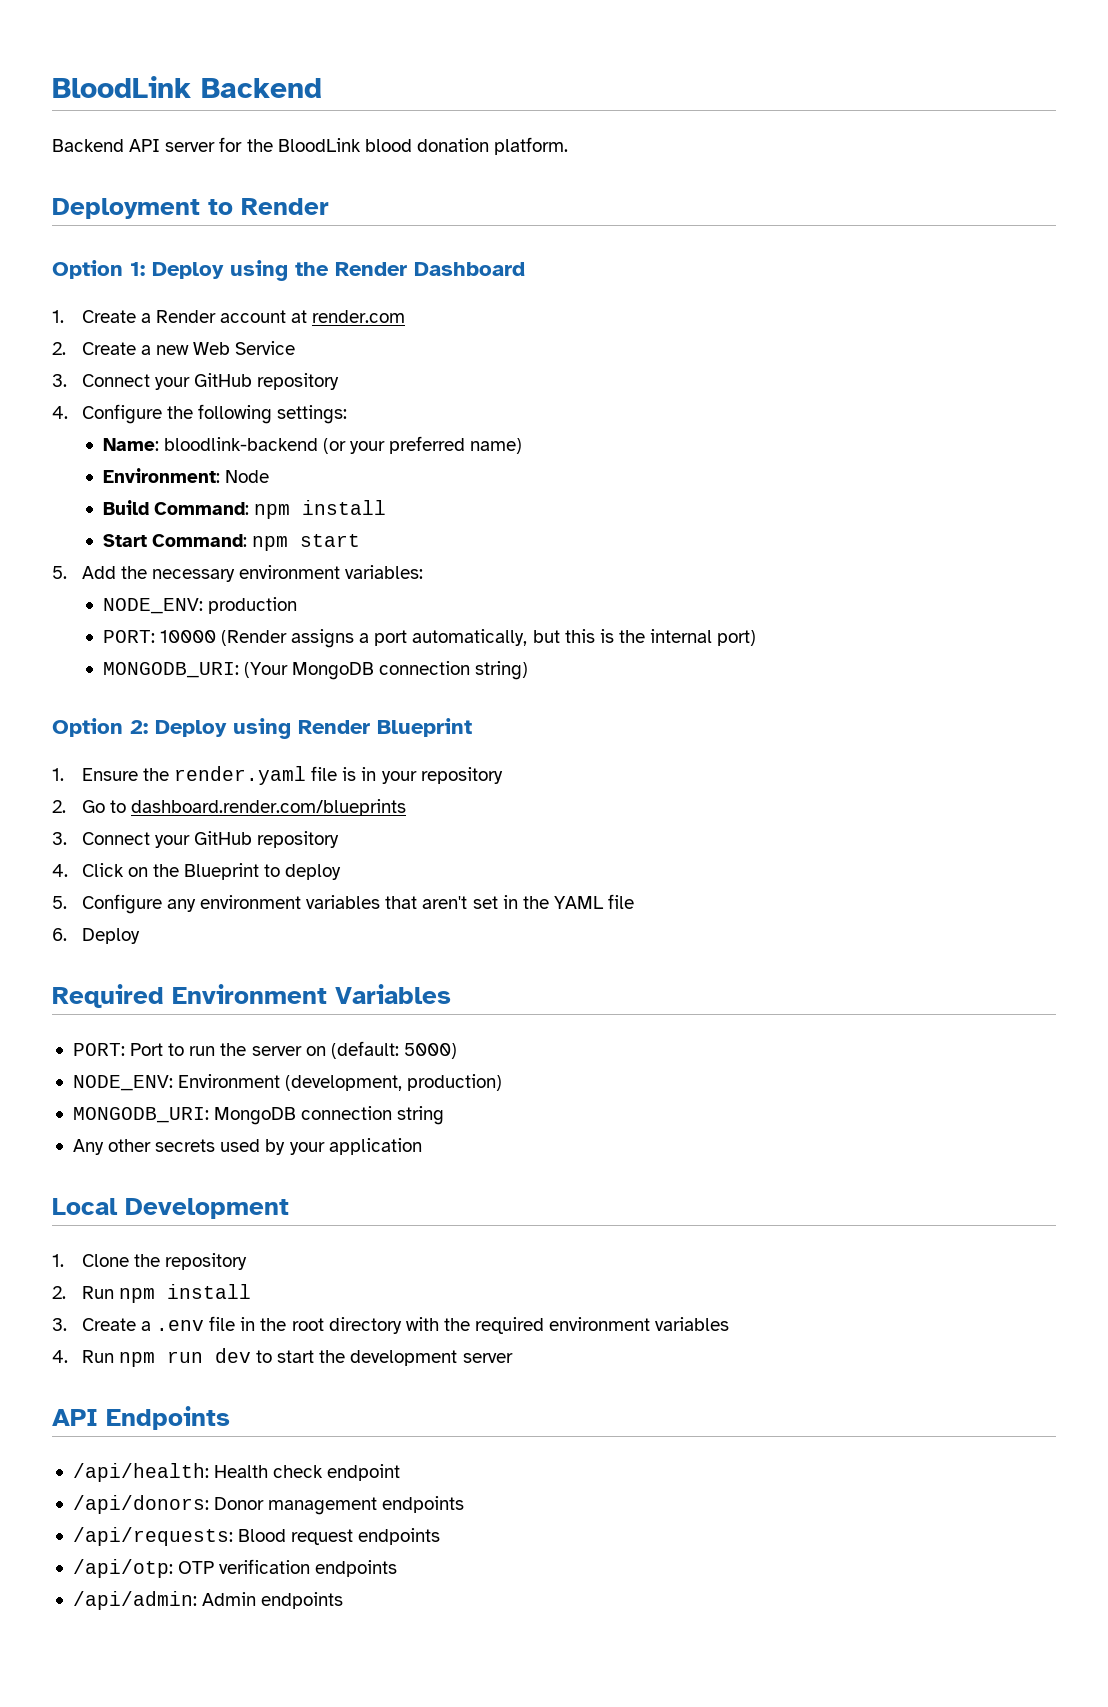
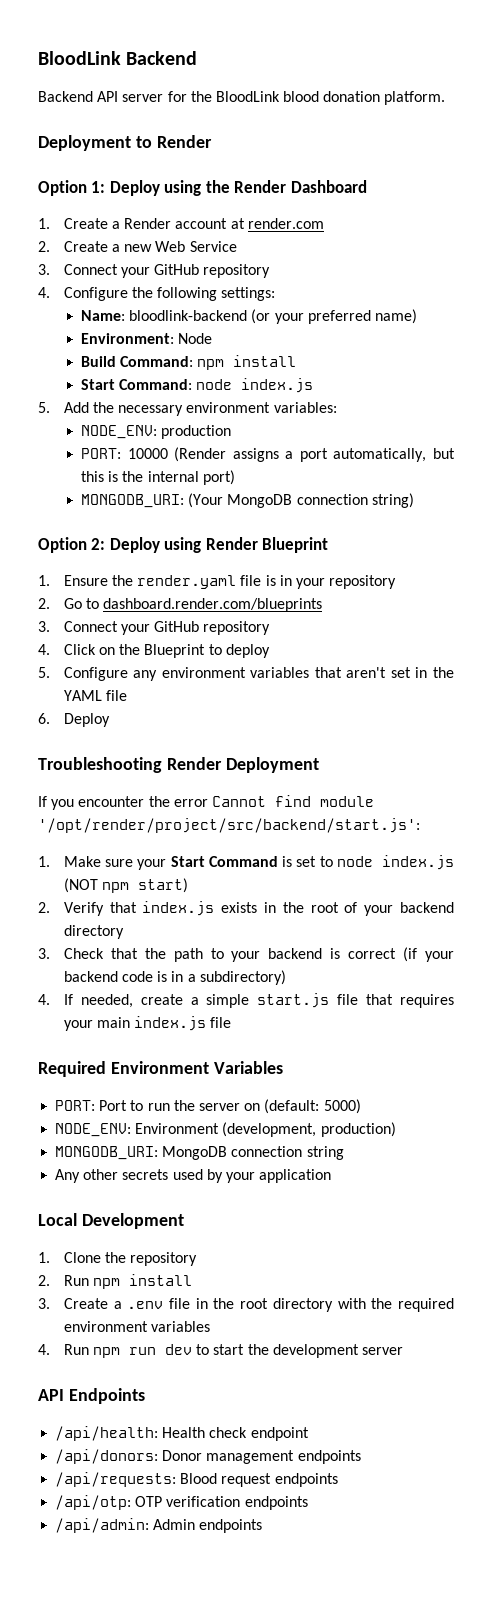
- Start Command: npm start
+ Start Command: node index.js
+ Troubleshooting Render Deployment
+ If you encounter the error Cannot find module '/opt/render/project/src/backend/start.js':
+ 1. Make sure your Start Command is set to node index.js (NOT npm start)
+ 2. Verify that index.js exists in the root of your backend directory
+ 3. Check that the path to your backend is correct (if your backend code is in a subdirectory)
+ 4. If needed, create a simple start.js file that requires your main index.js file

